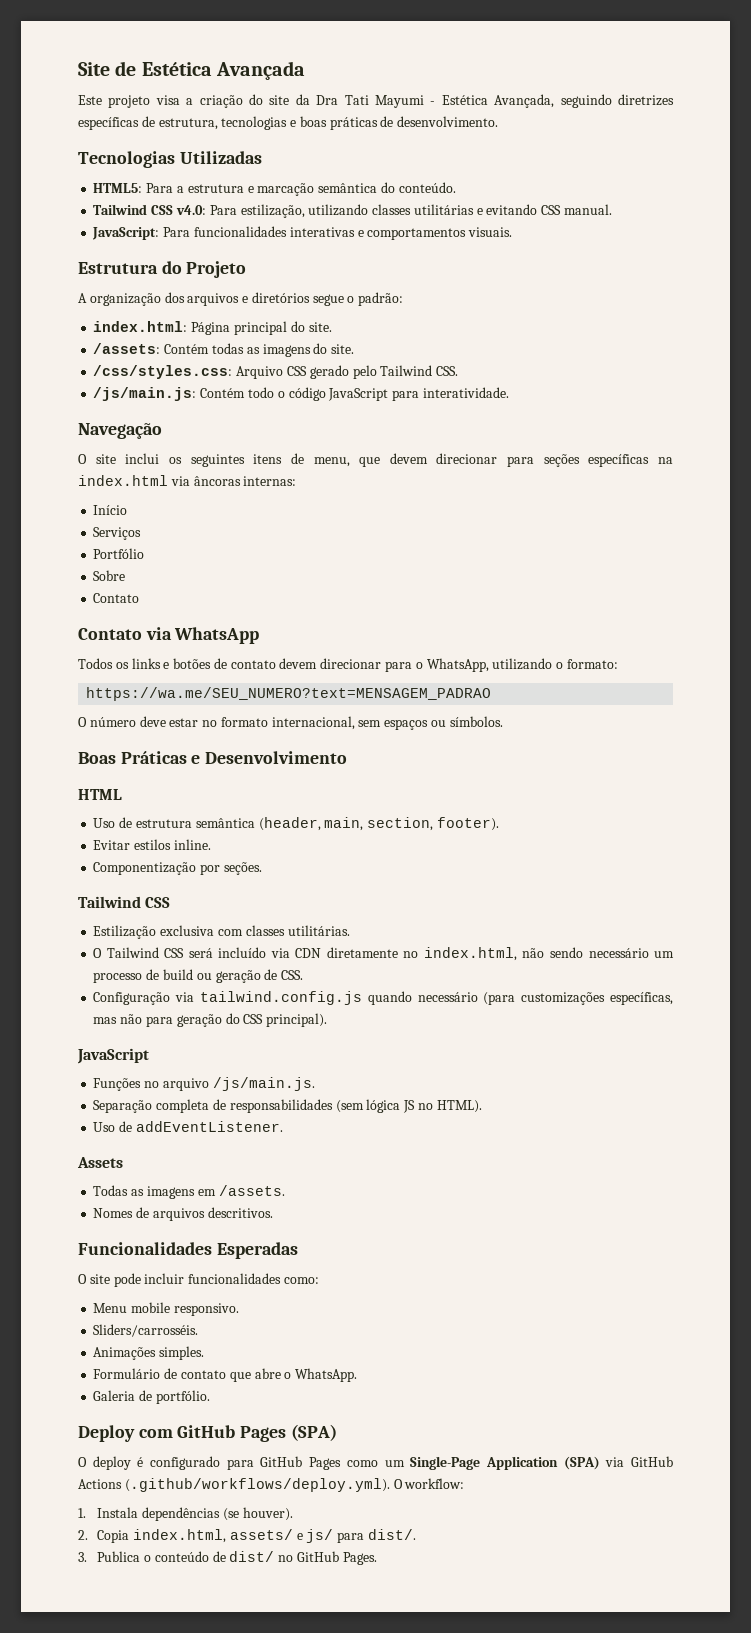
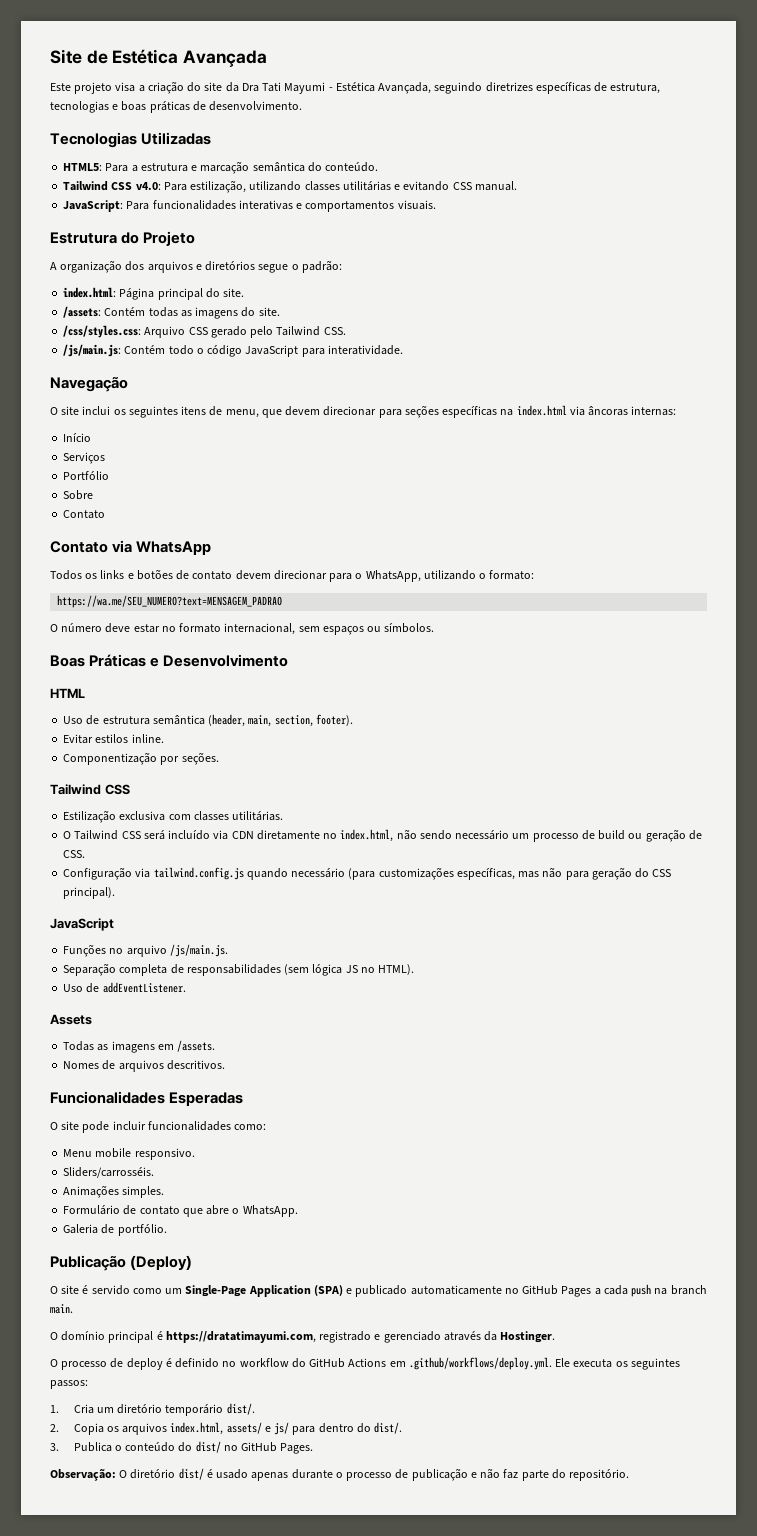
- Deploy com GitHub Pages (SPA)
- O deploy é configurado para GitHub Pages como um Single-Page Application (SPA) via GitHub Actions (.github/workflows/deploy.yml). O workflow:
- 1. Instala dependências (se houver).
+ Publicação (Deploy)
+ O site é servido como um Single-Page Application (SPA) e publicado automaticamente no GitHub Pages a cada push na branch main.
+ O domínio principal é https://dratatimayumi.com, registrado e gerenciado através da Hostinger.
+ O processo de deploy é definido no workflow do GitHub Actions em .github/workflows/deploy.yml. Ele executa os seguintes passos:
+ 1. Cria um diretório temporário dist/.
- 2. Copia index.html, assets/ e js/ para dist/.
+ 2. Copia os arquivos index.html, assets/ e js/ para dentro do dist/.
- 3. Publica o conteúdo de dist/ no GitHub Pages.
+ 3. Publica o conteúdo do dist/ no GitHub Pages.
+ Observação: O diretório dist/ é usado apenas durante o processo de publicação e não faz parte do repositório.

